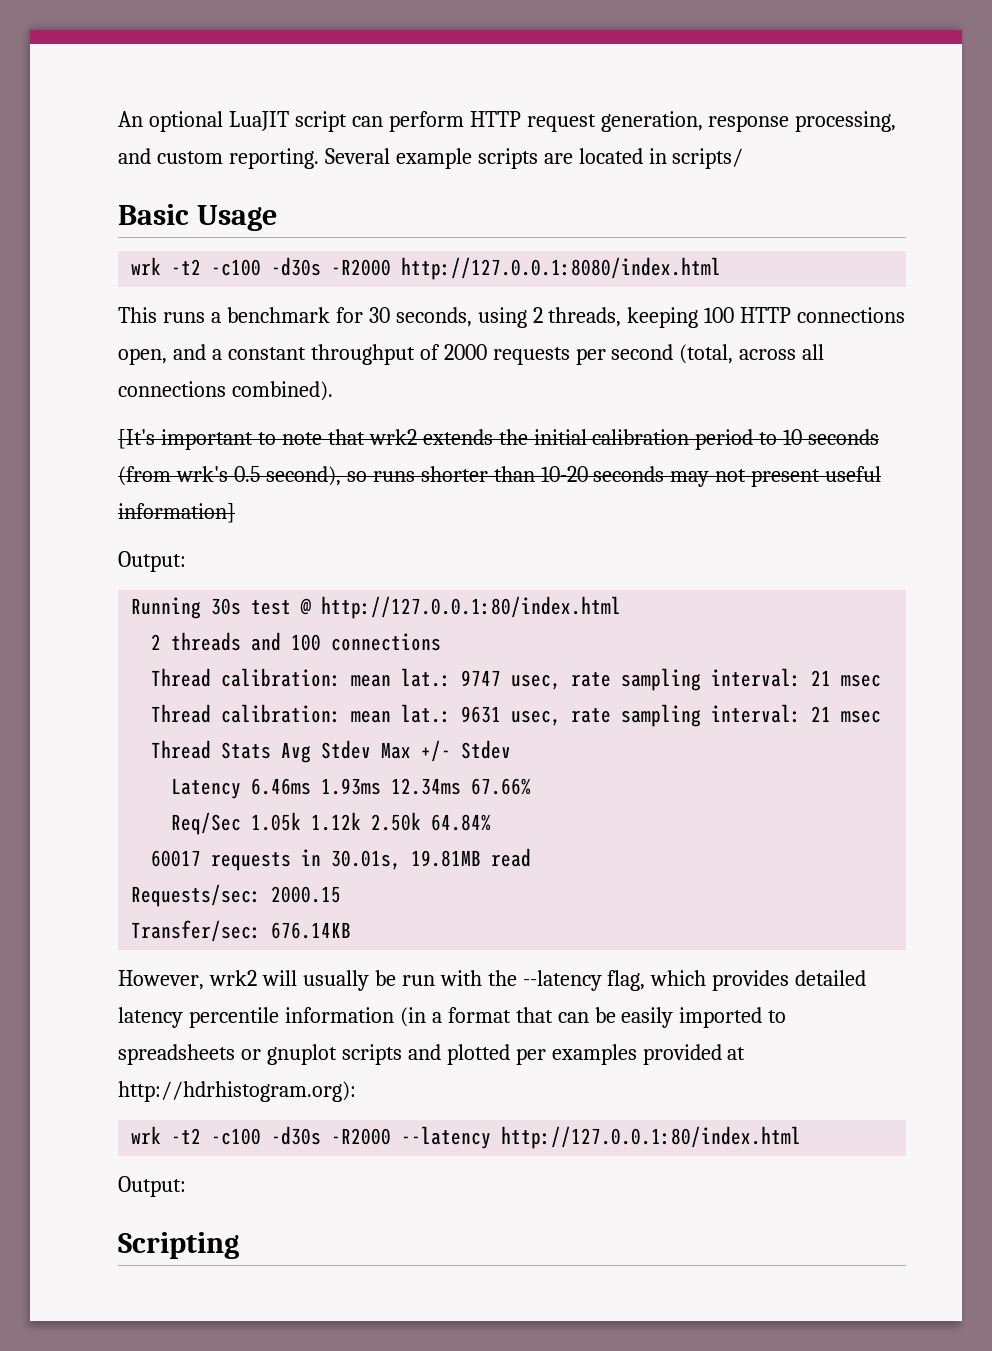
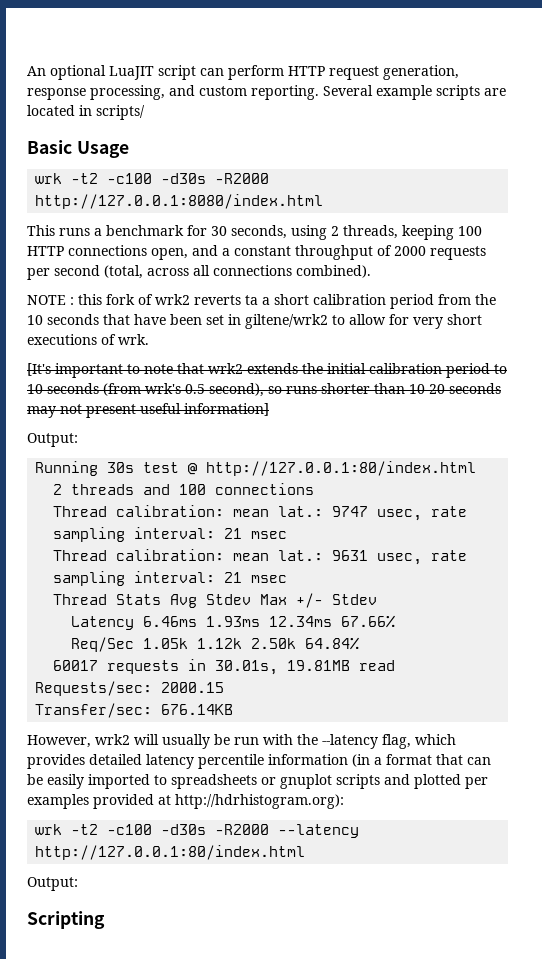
+ NOTE : this fork of wrk2 reverts ta a short calibration period from the 10 seconds that have been set in giltene/wrk2 to allow for very short executions of wrk.

